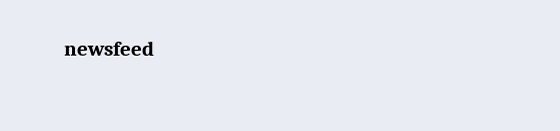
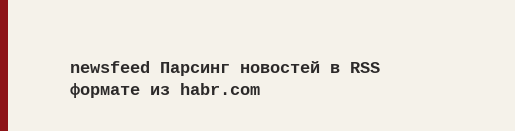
- newsfeed
+ newsfeed Парсинг новостей в RSS формате из habr.com

